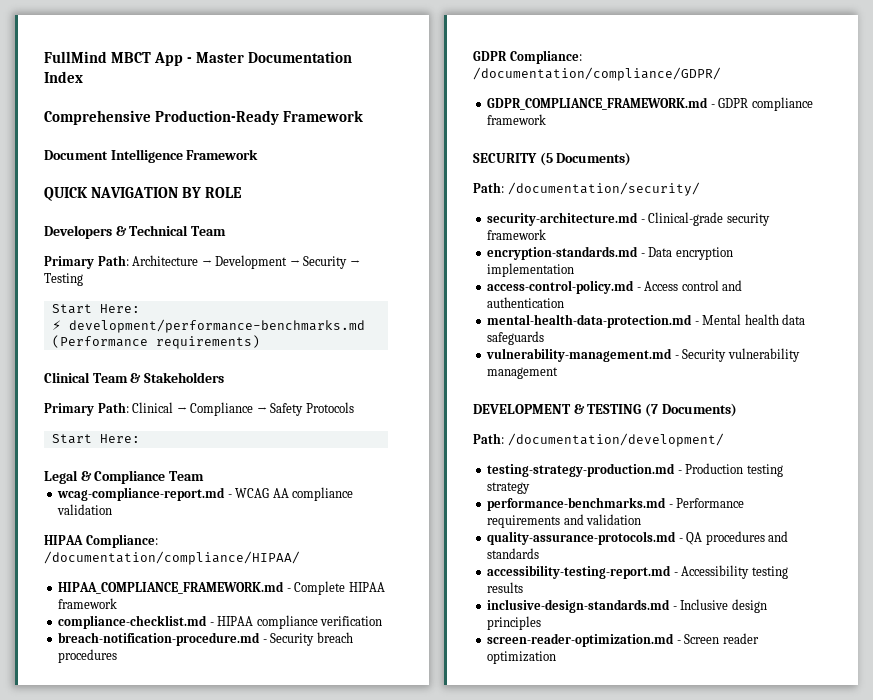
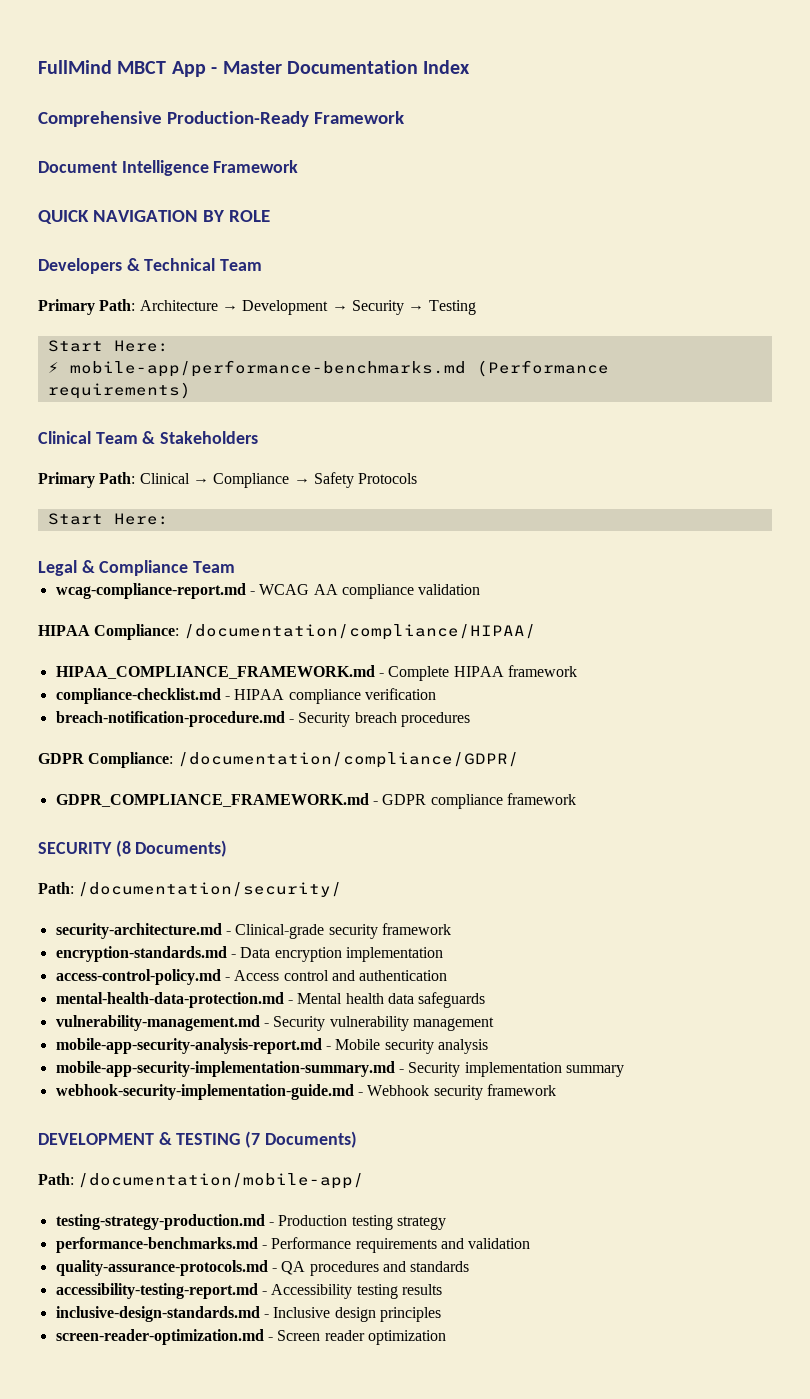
- ⚡ development/performance-benchmarks.md (Performance requirements)
+ ⚡ mobile-app/performance-benchmarks.md (Performance requirements)
- SECURITY (5 Documents)
+ SECURITY (8 Documents)
+ mobile-app-security-analysis-report.md - Mobile security analysis
+ mobile-app-security-implementation-summary.md - Security implementation summary
+ webhook-security-implementation-guide.md - Webhook security framework
- Path: /documentation/development/
+ Path: /documentation/mobile-app/

